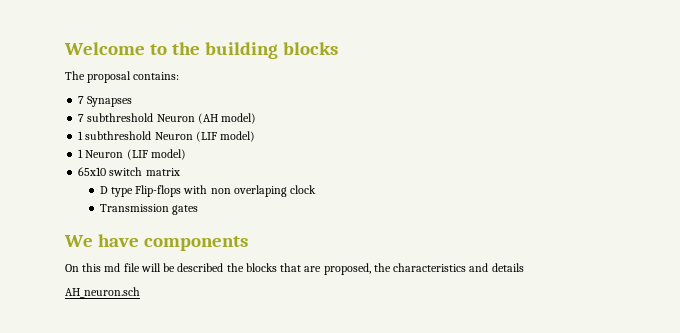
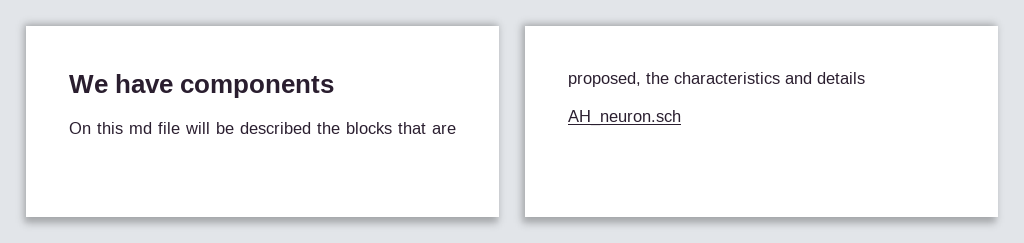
- Welcome to the building blocks
- The proposal contains:
- 7 Synapses
- 7 subthreshold Neuron (AH model)
- 1 subthreshold Neuron (LIF model)
- 1 Neuron (LIF model)
- 65x10 switch matrix
- D type Flip-flops with non overlaping clock
- Transmission gates

